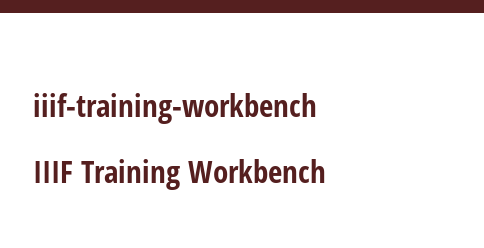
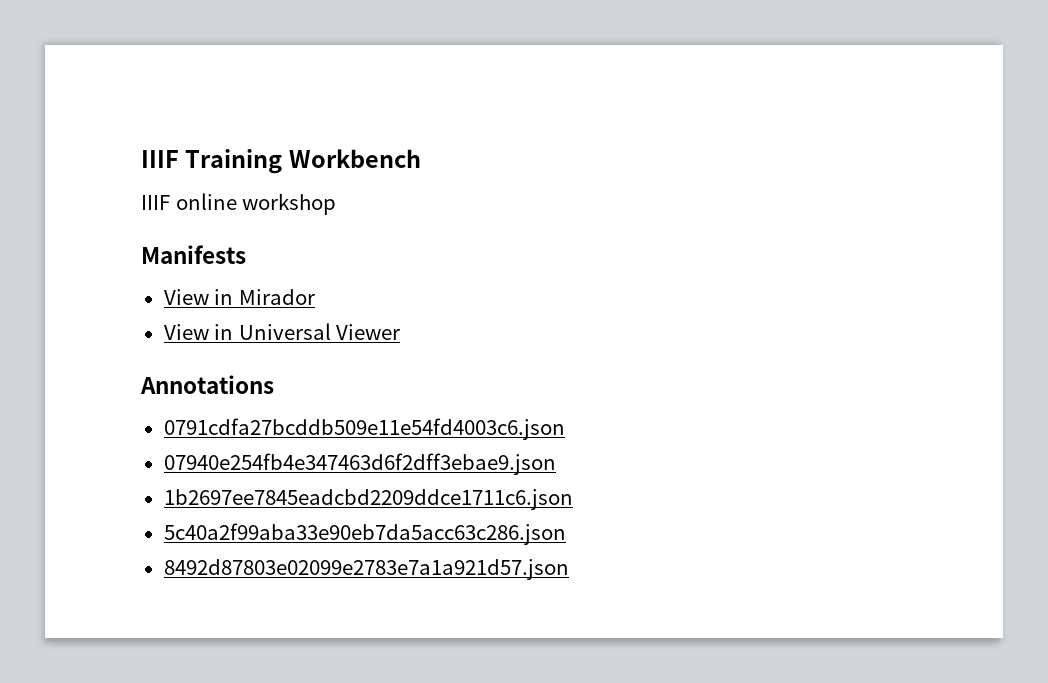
- iiif-training-workbench
+ IIIF online workshop
+ Manifests
+ View in Mirador
+ View in Universal Viewer
+ Annotations
+ 0791cdfa27bcddb509e11e54fd4003c6.json
+ 07940e254fb4e347463d6f2dff3ebae9.json
+ 1b2697ee7845eadcbd2209ddce1711c6.json
+ 5c40a2f99aba33e90eb7da5acc63c286.json
+ 8492d87803e02099e2783e7a1a921d57.json

